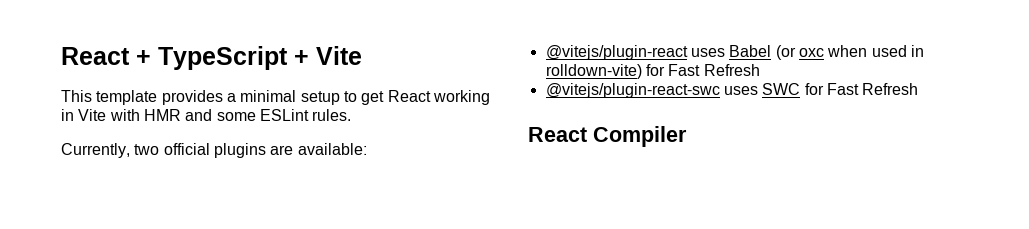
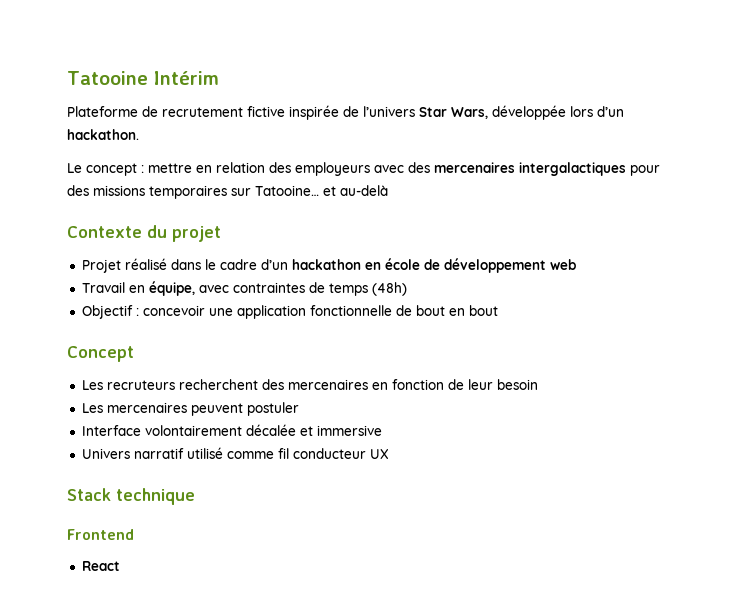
- React + TypeScript + Vite
- This template provides a minimal setup to get React working in Vite with HMR and some ESLint rules.
- Currently, two official plugins are available:
- @vitejs/plugin-react uses Babel (or oxc when used in rolldown-vite) for Fast Refresh
- @vitejs/plugin-react-swc uses SWC for Fast Refresh
- React Compiler
+ Tatooine Intérim
+ Plateforme de recrutement fictive inspirée de l’univers Star Wars, développée lors d’un hackathon.
+ Le concept : mettre en relation des employeurs avec des mercenaires intergalactiques pour des missions temporaires sur Tatooine… et au-delà
+ Contexte du projet
+ Projet réalisé dans le cadre d’un hackathon en école de développement web
+ Travail en équipe, avec contraintes de temps (48h)
+ Objectif : concevoir une application fonctionnelle de bout en bout
+ Concept
+ Les recruteurs recherchent des mercenaires en fonction de leur besoin
+ Les mercenaires peuvent postuler
+ Interface volontairement décalée et immersive
+ Univers narratif utilisé comme fil conducteur UX
+ Stack technique
+ Frontend
+ React

